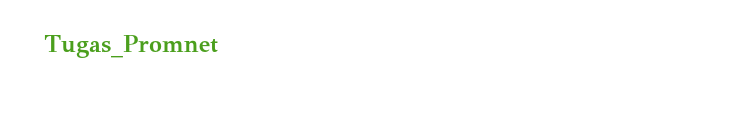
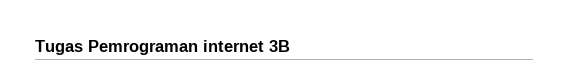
- Tugas_Promnet
+ Tugas Pemrograman internet 3B

